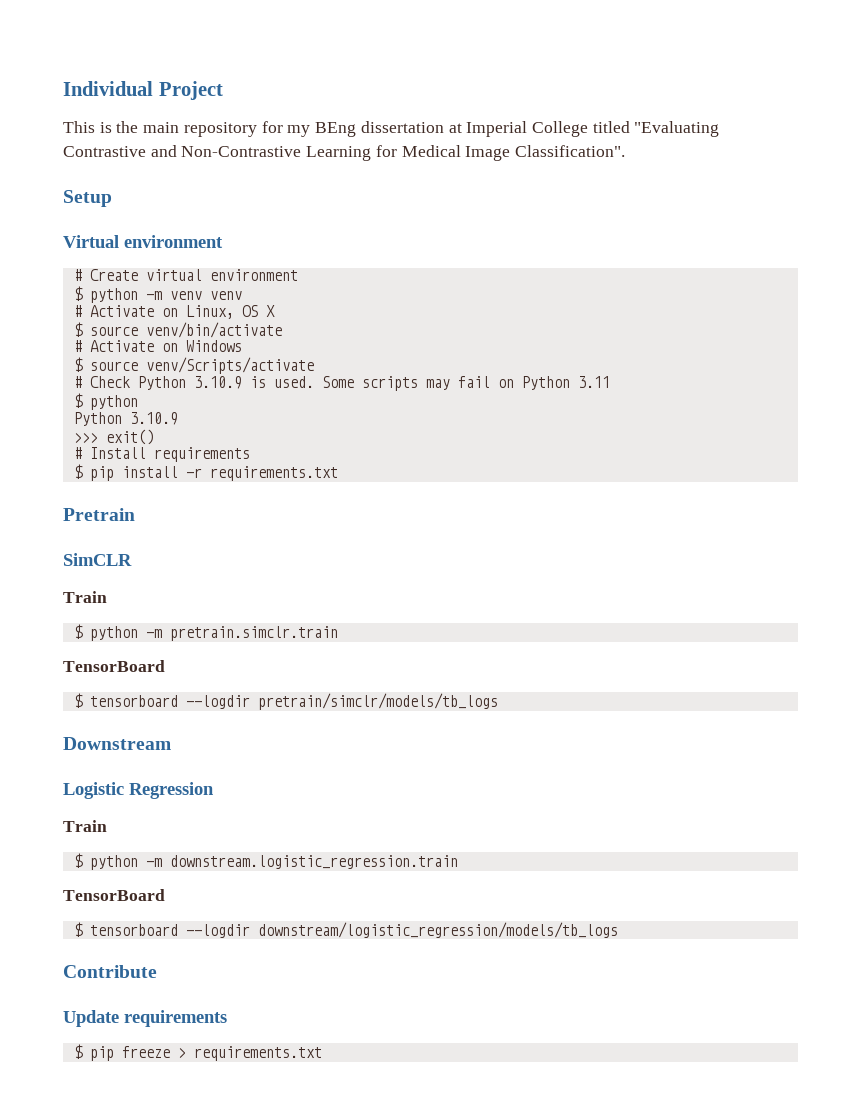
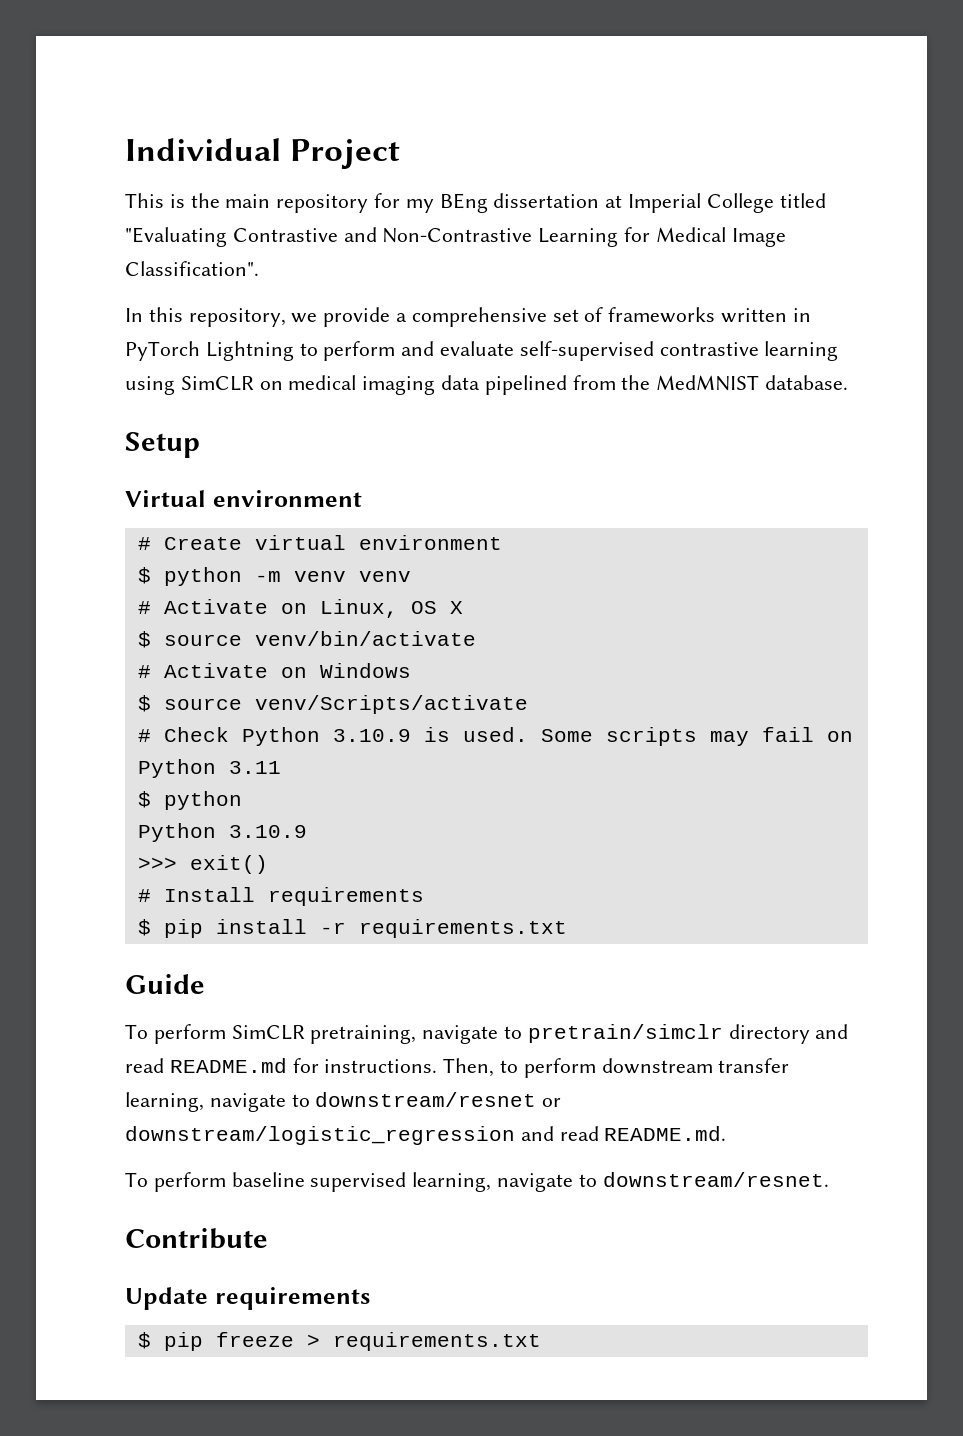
+ In this repository, we provide a comprehensive set of frameworks written in PyTorch Lightning to perform and evaluate self-supervised contrastive learning using SimCLR on medical imaging data pipelined from the MedMNIST database.
- Pretrain
- SimCLR
- Train
- $ python -m pretrain.simclr.train
- TensorBoard
- $ tensorboard --logdir pretrain/simclr/models/tb_logs
- Downstream
- Logistic Regression
- Train
- $ python -m downstream.logistic_regression.train
- TensorBoard
- $ tensorboard --logdir downstream/logistic_regression/models/tb_logs
+ Guide
+ To perform SimCLR pretraining, navigate to pretrain/simclr directory and read README.md for instructions. Then, to perform downstream transfer learning, navigate to downstream/resnet or downstream/logistic_regression and read README.md.
+ To perform baseline supervised learning, navigate to downstream/resnet.

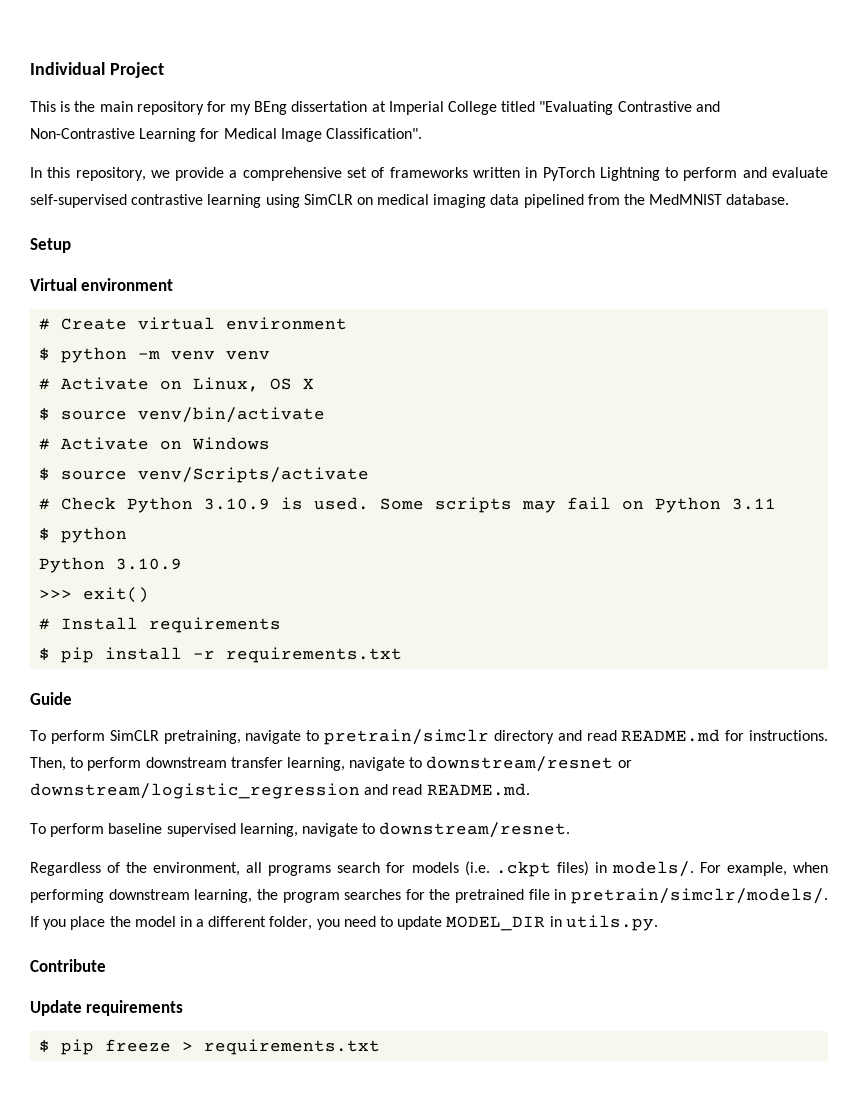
+ Regardless of the environment, all programs search for models (i.e. .ckpt files) in models/. For example, when performing downstream learning, the program searches for the pretrained file in pretrain/simclr/models/. If you place the model in a different folder, you need to update MODEL_DIR in utils.py.

